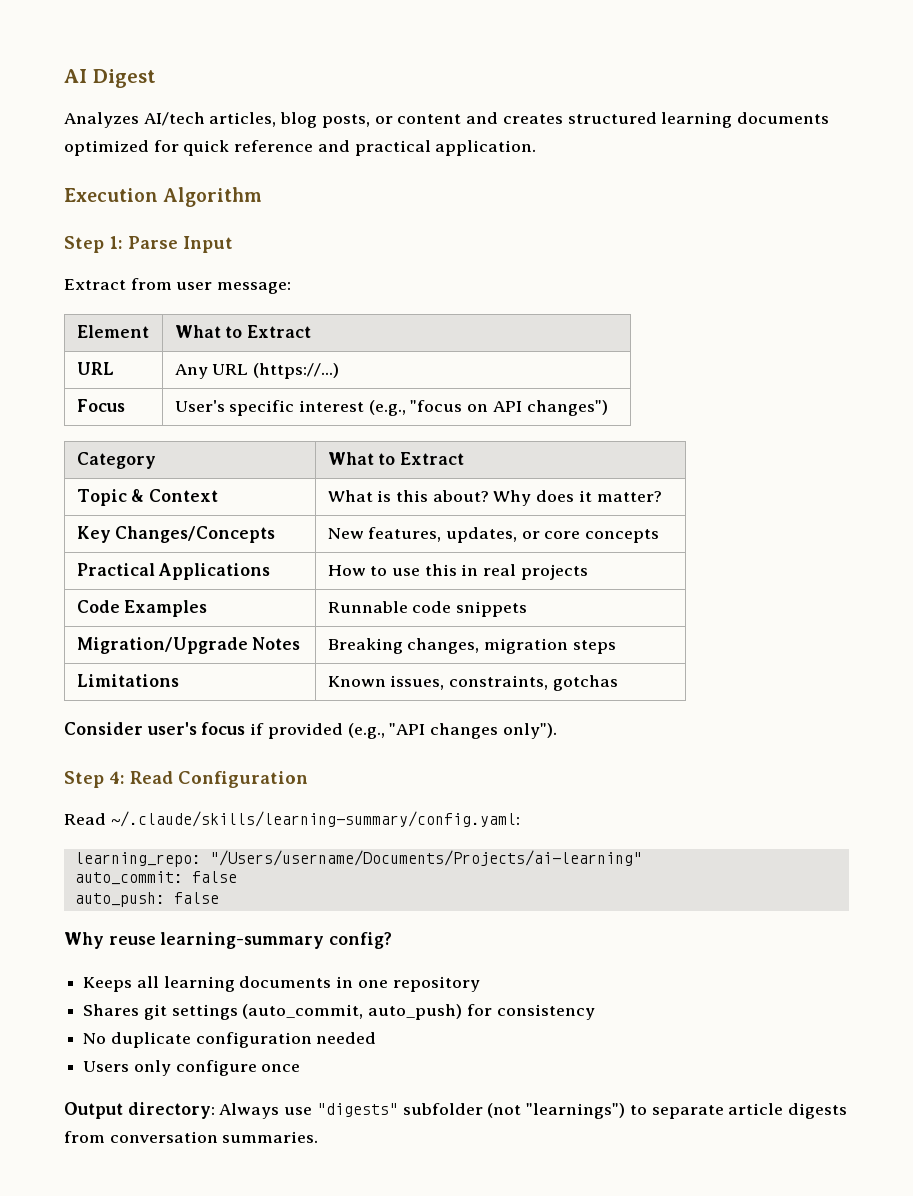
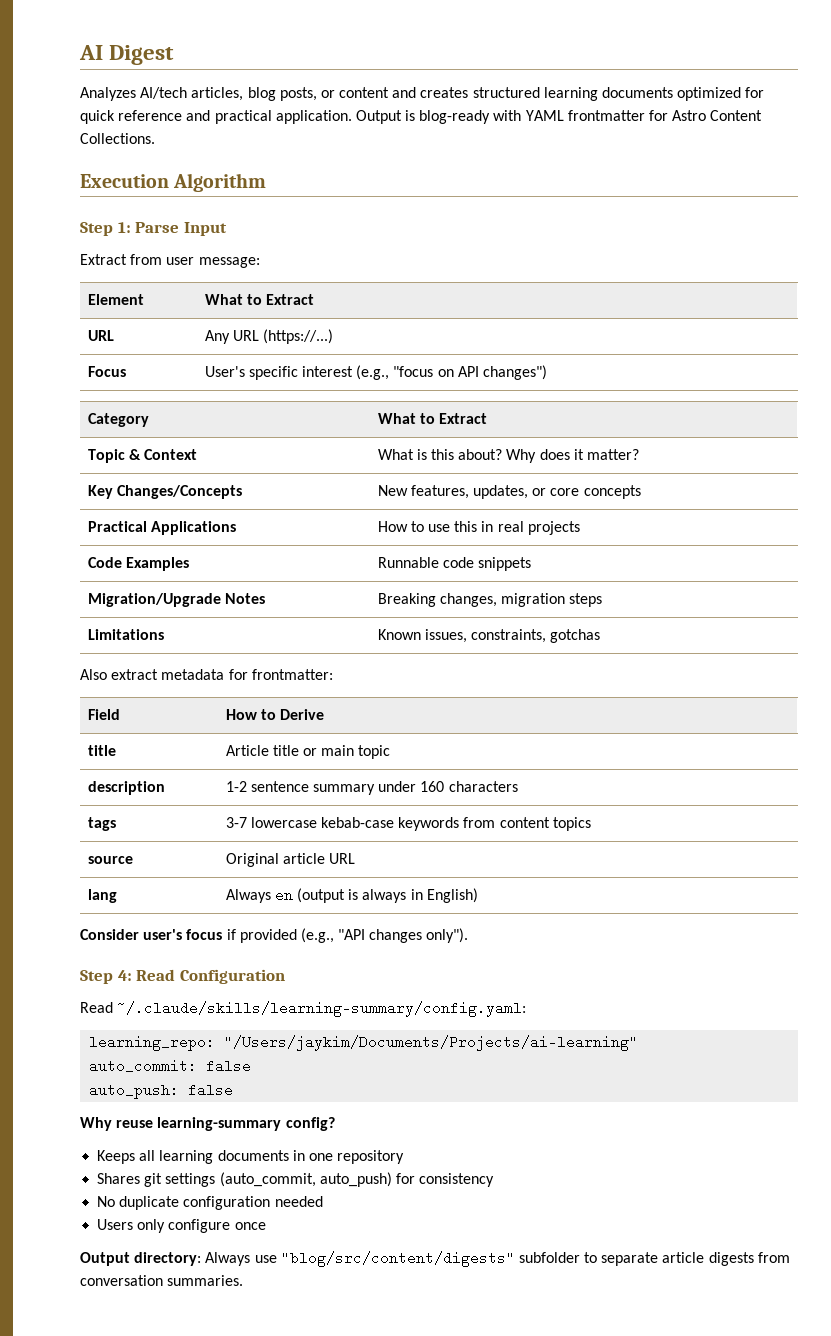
+ Output is blog-ready with YAML frontmatter for Astro Content Collections.
+ Also extract metadata for frontmatter:
+ Field | How to Derive
+ title | Article title or main topic
+ description | 1-2 sentence summary under 160 characters
+ tags | 3-7 lowercase kebab-case keywords from content topics
+ source | Original article URL
+ lang | Always en (output is always in English)
- learning_repo: "/Users/username/Documents/Projects/ai-learning"
+ learning_repo: "/Users/jaykim/Documents/Projects/ai-learning"
- Output directory: Always use "digests" subfolder (not "learnings") to separate article digests from conversation summaries.
+ Output directory: Always use "blog/src/content/digests" subfolder to separate article digests from conversation summaries.

